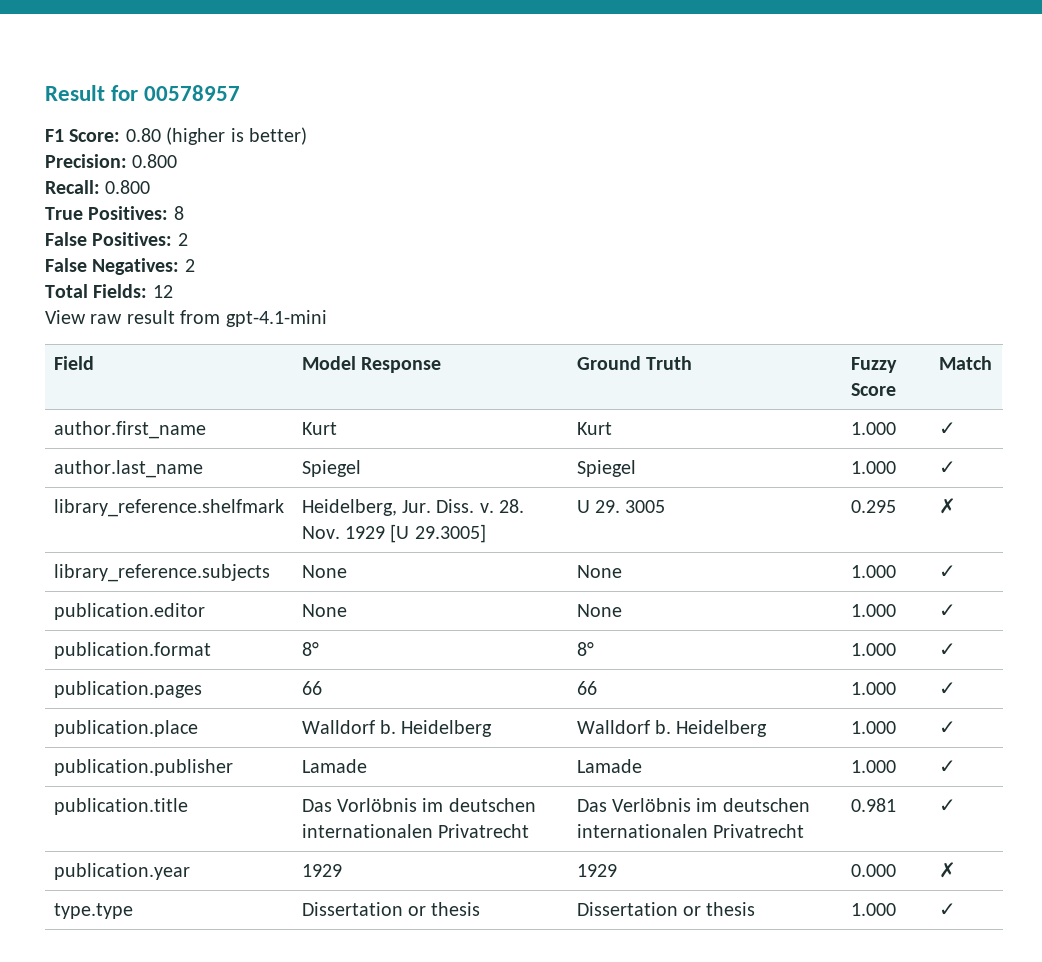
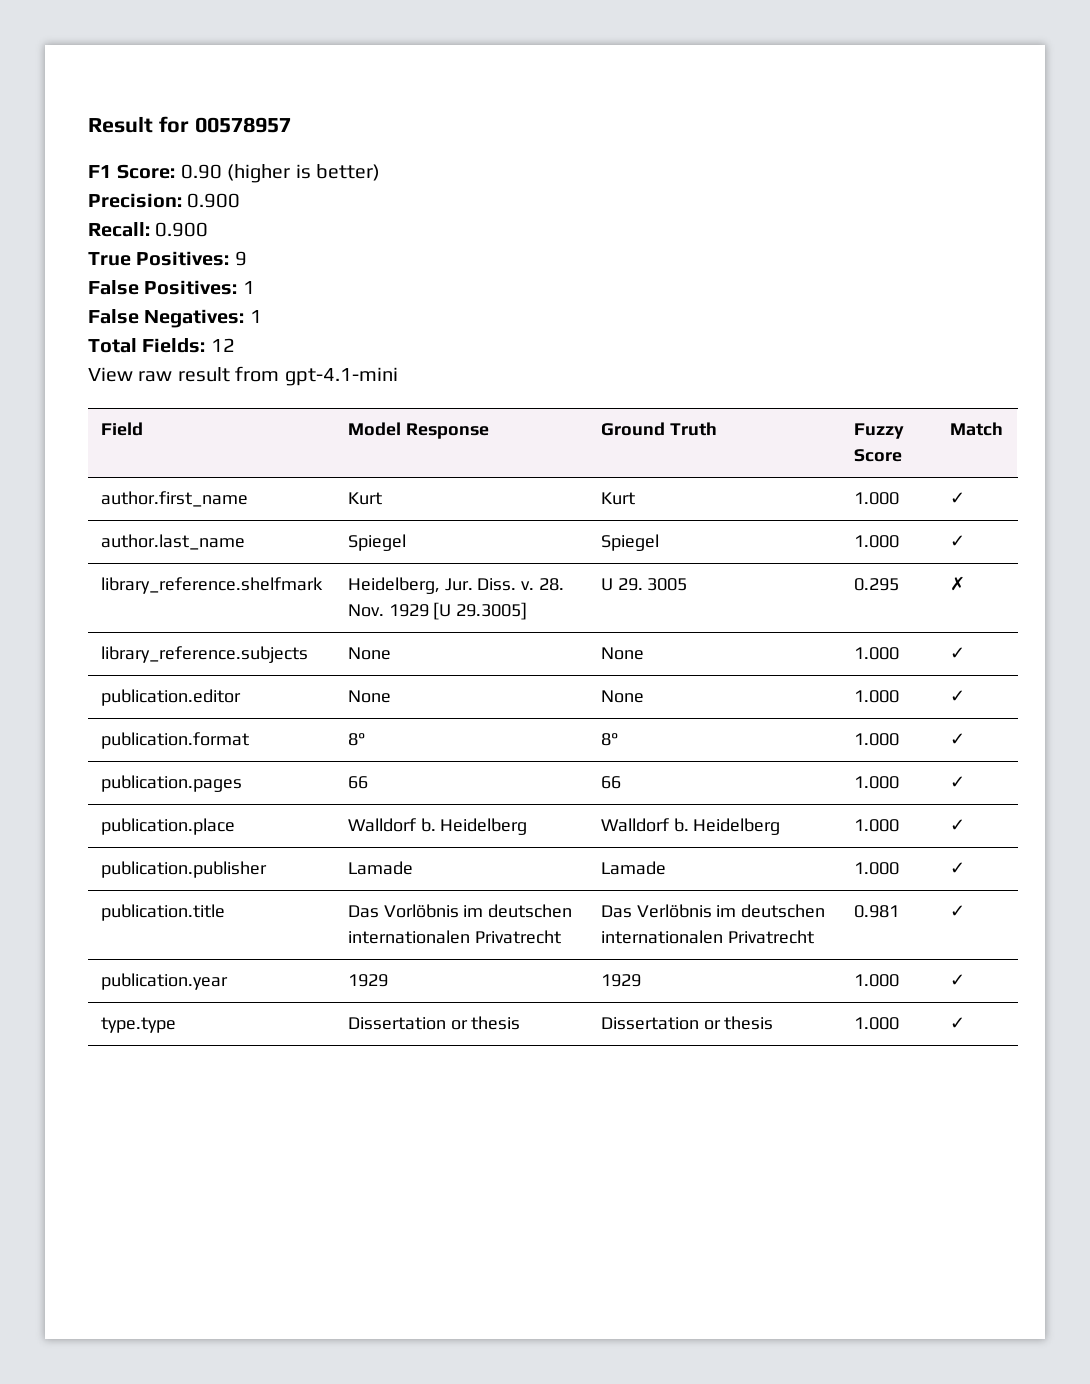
- F1 Score: 0.80 (higher is better)
+ F1 Score: 0.90 (higher is better)
- Precision: 0.800
+ Precision: 0.900
- Recall: 0.800
+ Recall: 0.900
- True Positives: 8
+ True Positives: 9
- False Positives: 2
+ False Positives: 1
- False Negatives: 2
+ False Negatives: 1
- publication.year | 1929 | 1929 | 0.000 | ✗
+ publication.year | 1929 | 1929 | 1.000 | ✓

